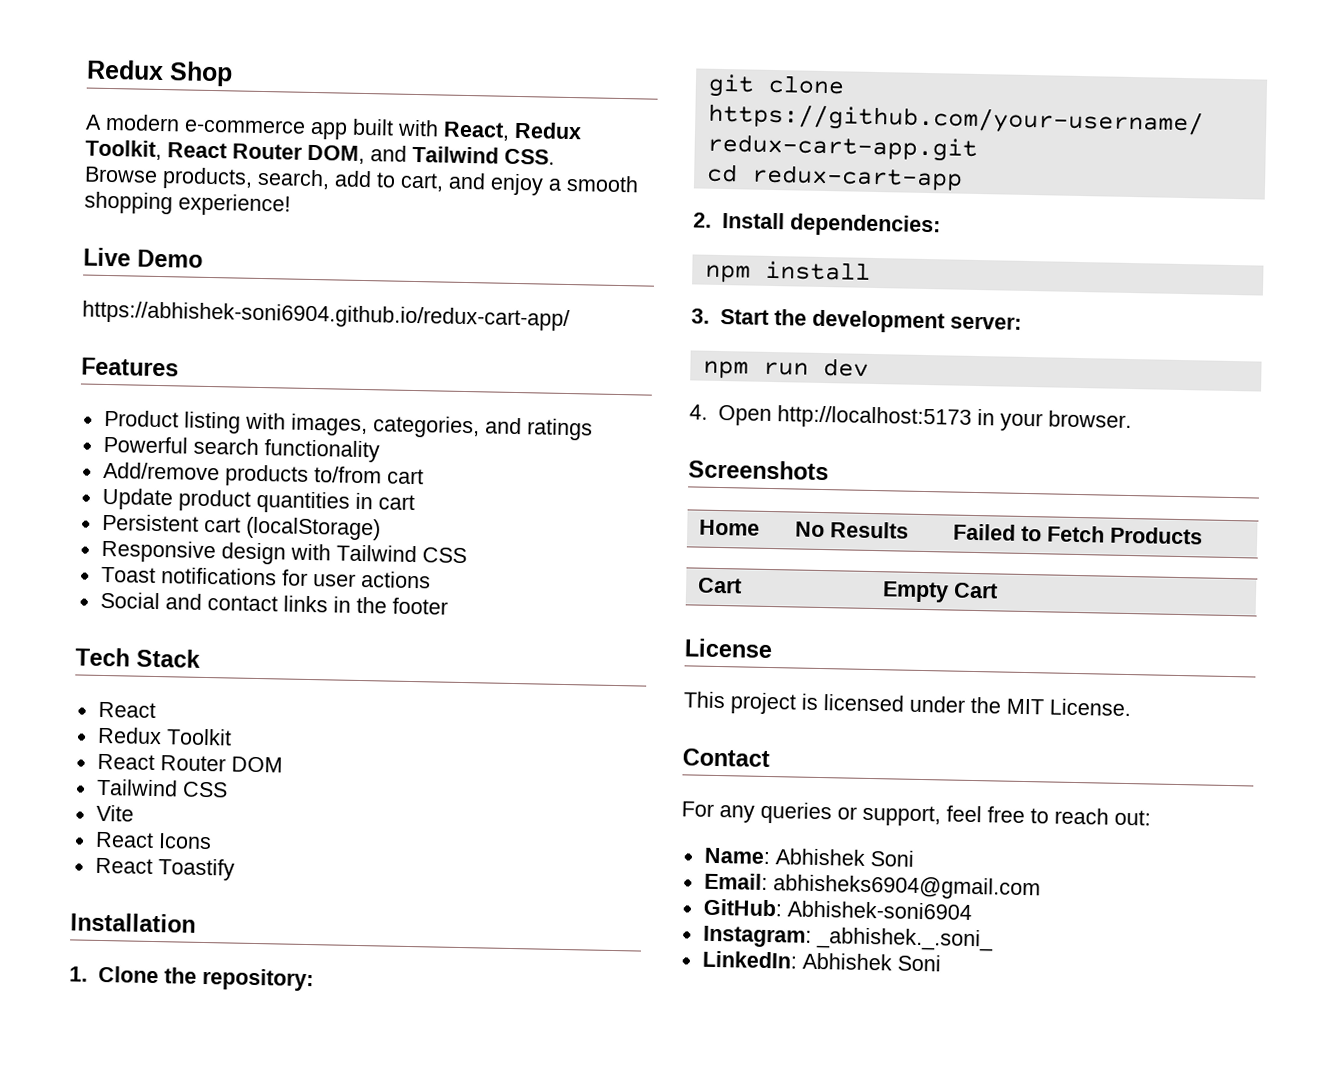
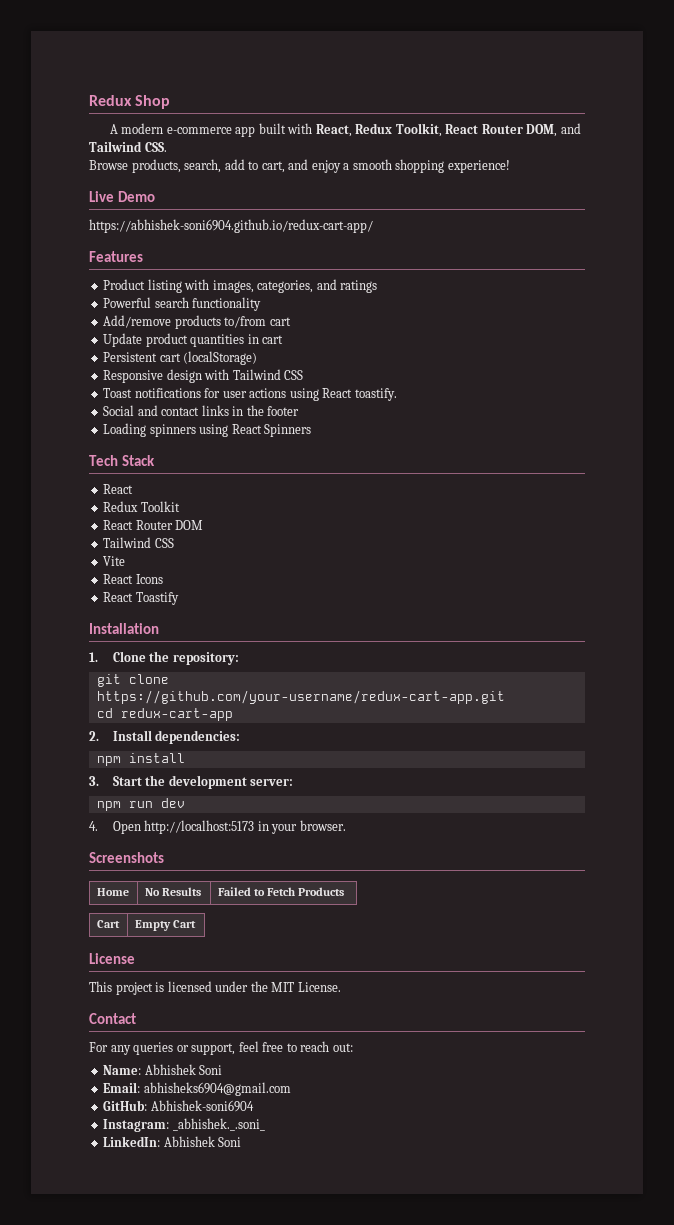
- Toast notifications for user actions
+ Toast notifications for user actions using React toastify.
+ Loading spinners using React Spinners

